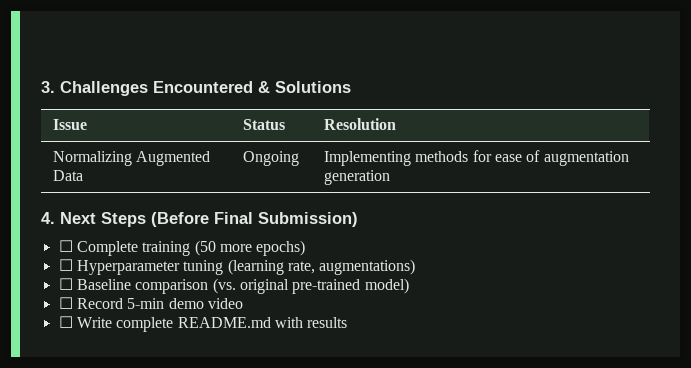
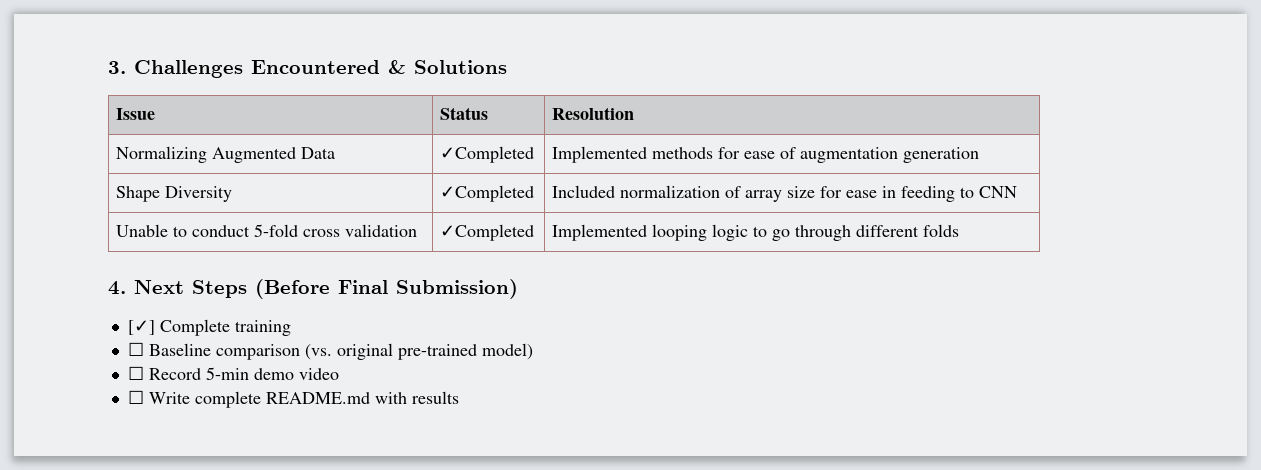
- Normalizing Augmented Data | Ongoing | Implementing methods for ease of augmentation generation
+ Normalizing Augmented Data | ✓Completed | Implemented methods for ease of augmentation generation
+ Shape Diversity | ✓Completed | Included normalization of array size for ease in feeding to CNN
+ Unable to conduct 5-fold cross validation | ✓Completed | Implemented looping logic to go through different folds
- ☐ Complete training (50 more epochs)
- ☐ Hyperparameter tuning (learning rate, augmentations)
+ [✓] Complete training

